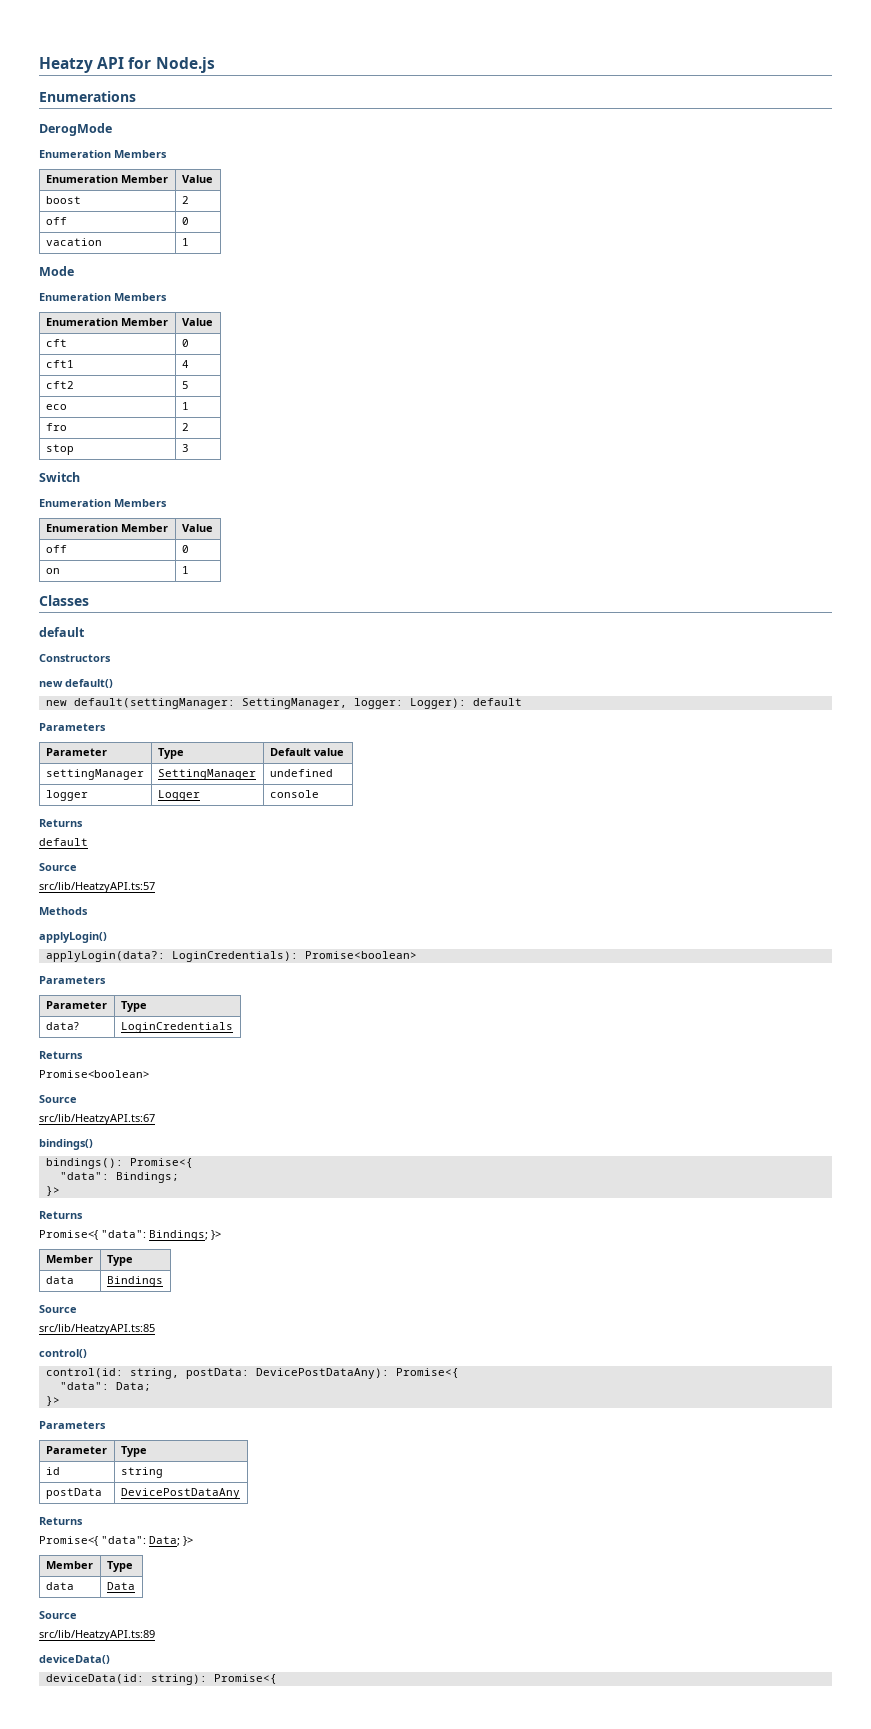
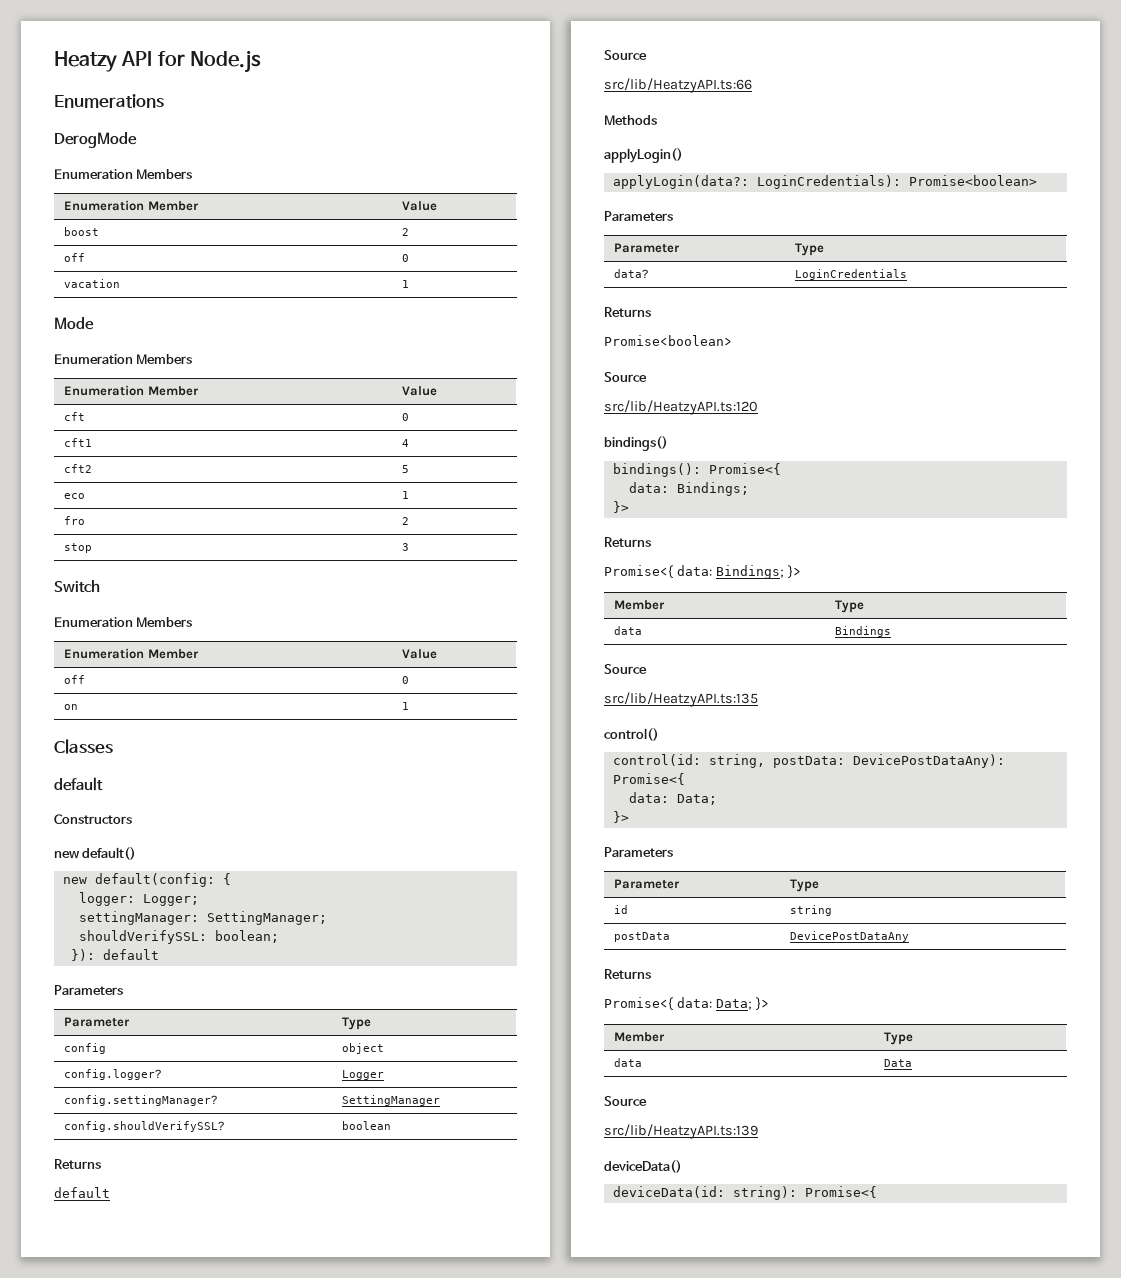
- new default(settingManager: SettingManager, logger: Logger): default
+ new default(config: {
+ logger: Logger;
+ settingManager: SettingManager;
+ shouldVerifySSL: boolean;
+ }): default
  Parameters
- Parameter | Type | Default value
- settingManager | SettingManager | undefined
- logger | Logger | console
+ Parameter | Type
+ config | object
+ config.logger? | Logger
+ config.settingManager? | SettingManager
+ config.shouldVerifySSL? | boolean
- src/lib/HeatzyAPI.ts:57
+ src/lib/HeatzyAPI.ts:66
- src/lib/HeatzyAPI.ts:67
+ src/lib/HeatzyAPI.ts:120
  bindings(): Promise<{
- "data": Bindings;
+ data: Bindings;
- Promise<{ "data": Bindings; }>
+ Promise<{ data: Bindings; }>
- src/lib/HeatzyAPI.ts:85
+ src/lib/HeatzyAPI.ts:135
  control(id: string, postData: DevicePostDataAny): Promise<{
- "data": Data;
+ data: Data;
- Promise<{ "data": Data; }>
+ Promise<{ data: Data; }>
- src/lib/HeatzyAPI.ts:89
+ src/lib/HeatzyAPI.ts:139

